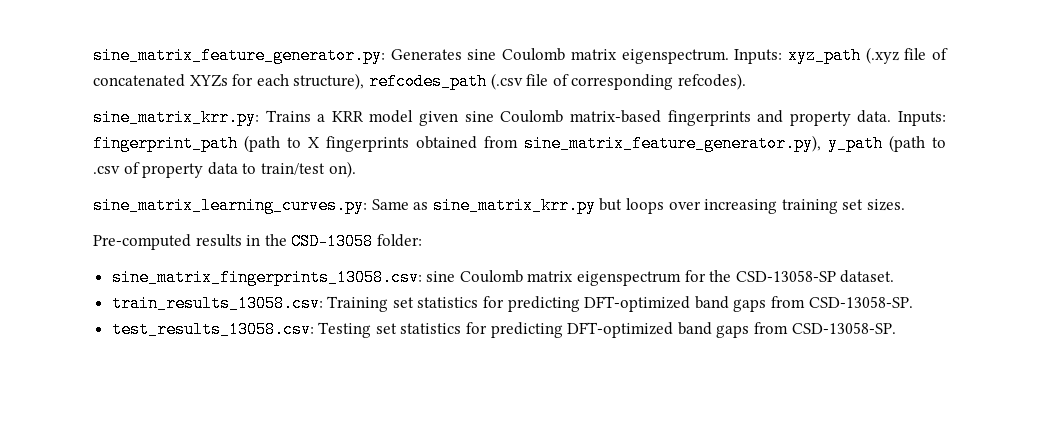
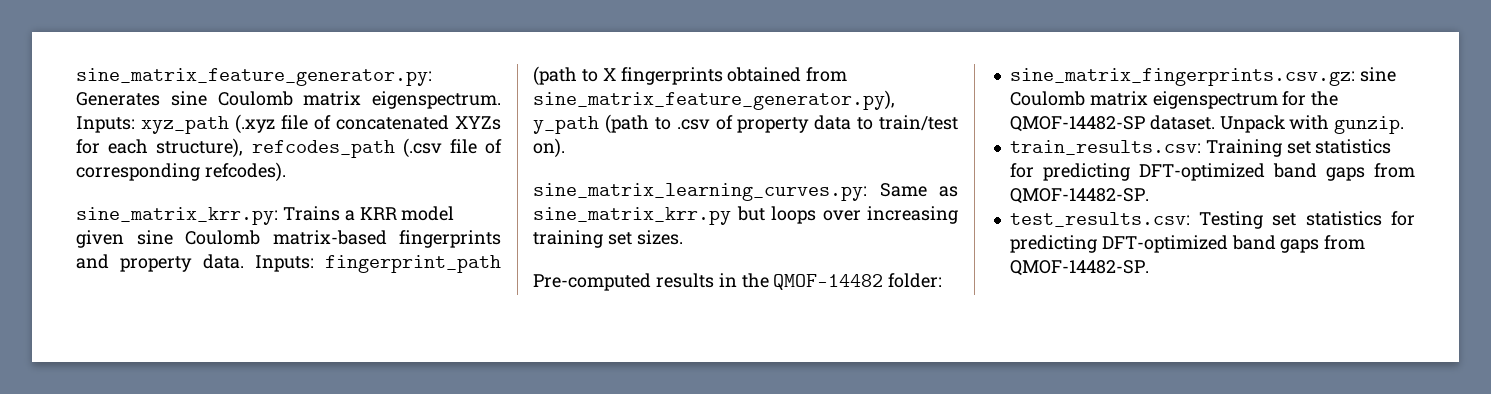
- Pre-computed results in the CSD-13058 folder:
+ Pre-computed results in the QMOF-14482 folder:
- sine_matrix_fingerprints_13058.csv: sine Coulomb matrix eigenspectrum for the CSD-13058-SP dataset.
- train_results_13058.csv: Training set statistics for predicting DFT-optimized band gaps from CSD-13058-SP.
- test_results_13058.csv: Testing set statistics for predicting DFT-optimized band gaps from CSD-13058-SP.
+ sine_matrix_fingerprints.csv.gz: sine Coulomb matrix eigenspectrum for the QMOF-14482-SP dataset. Unpack with gunzip.
+ train_results.csv: Training set statistics for predicting DFT-optimized band gaps from QMOF-14482-SP.
+ test_results.csv: Testing set statistics for predicting DFT-optimized band gaps from QMOF-14482-SP.

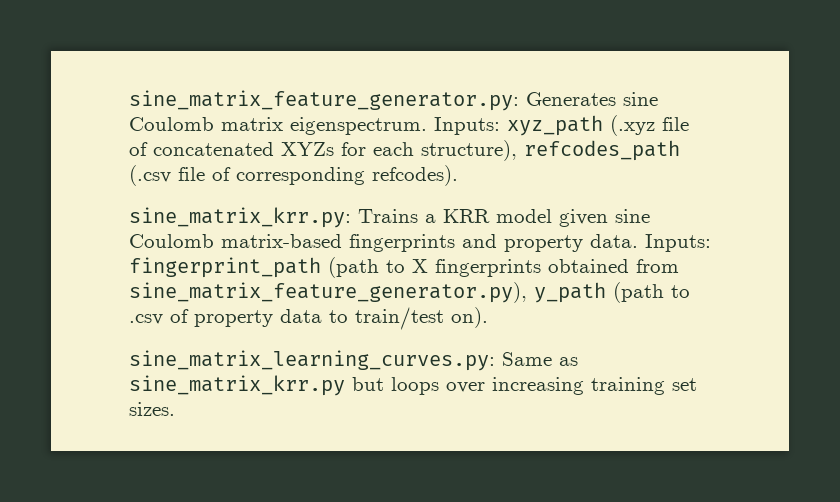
- Pre-computed results in the QMOF-14482 folder:
- sine_matrix_fingerprints.csv.gz: sine Coulomb matrix eigenspectrum for the QMOF-14482-SP dataset. Unpack with gunzip.
- train_results.csv: Training set statistics for predicting DFT-optimized band gaps from QMOF-14482-SP.
- test_results.csv: Testing set statistics for predicting DFT-optimized band gaps from QMOF-14482-SP.

